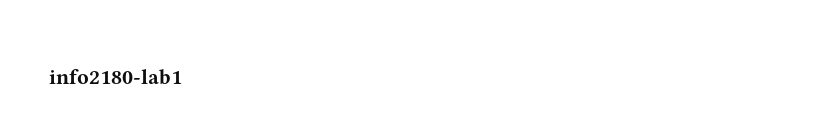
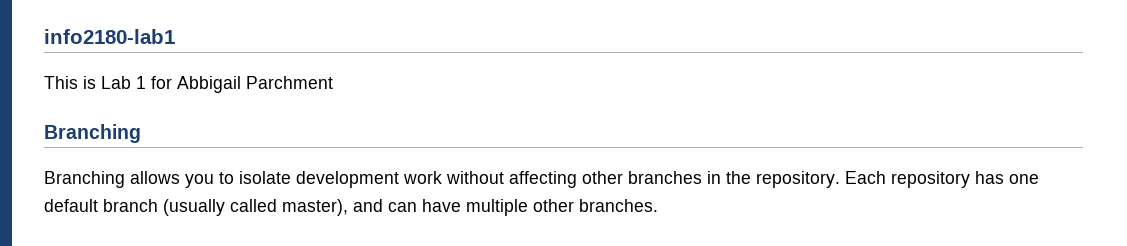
+ This is Lab 1 for Abbigail Parchment
+ Branching
+ Branching allows you to isolate development work without affecting other branches in the repository. Each repository has one default branch (usually called master), and can have multiple other branches.

